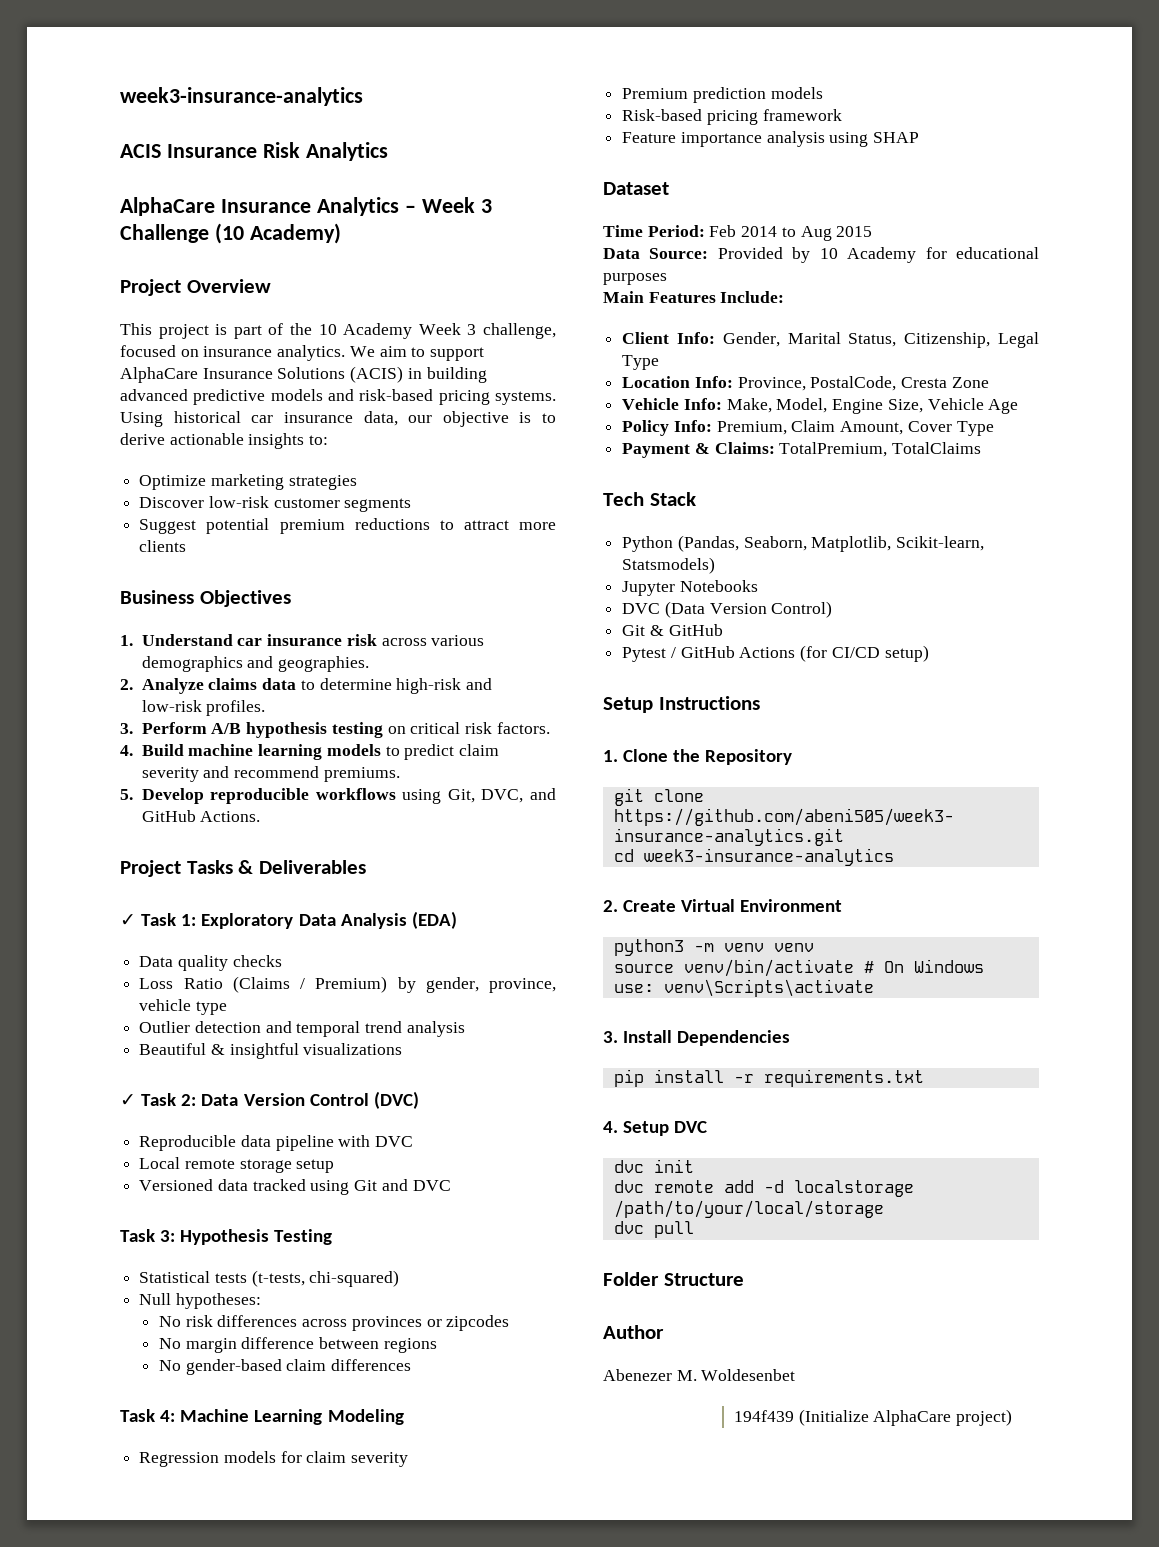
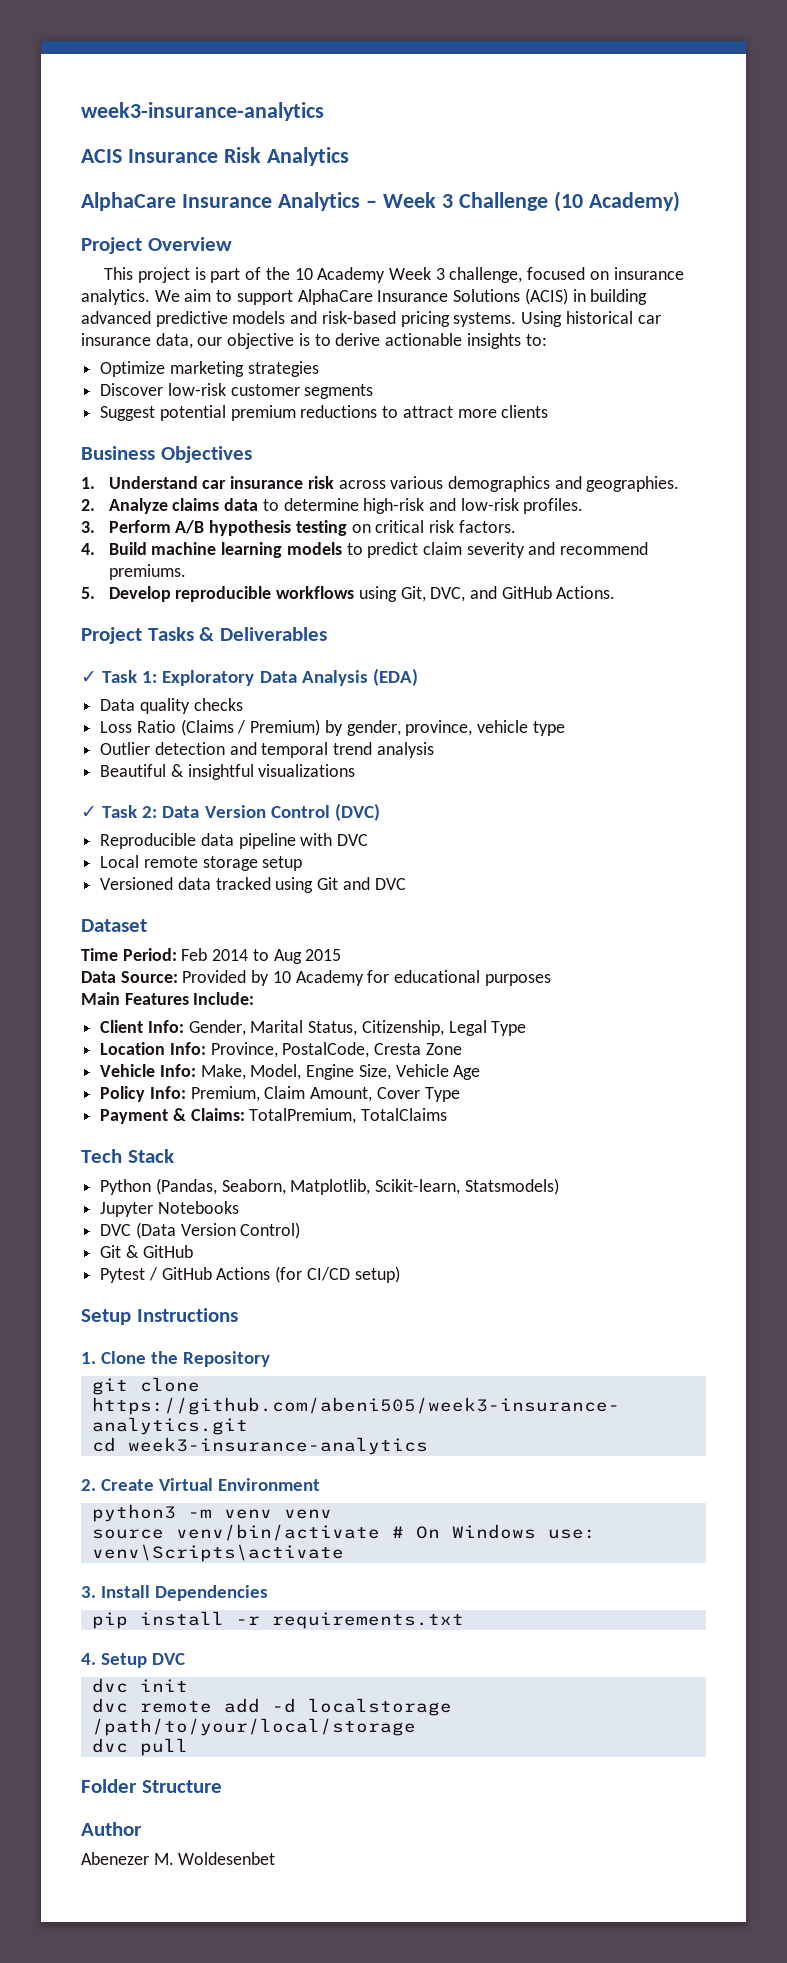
- Task 3: Hypothesis Testing
- Statistical tests (t-tests, chi-squared)
- Null hypotheses:
- No risk differences across provinces or zipcodes
- No margin difference between regions
- No gender-based claim differences
- Task 4: Machine Learning Modeling
- Regression models for claim severity
- Premium prediction models
- Risk-based pricing framework
- Feature importance analysis using SHAP
- 194f439 (Initialize AlphaCare project)

